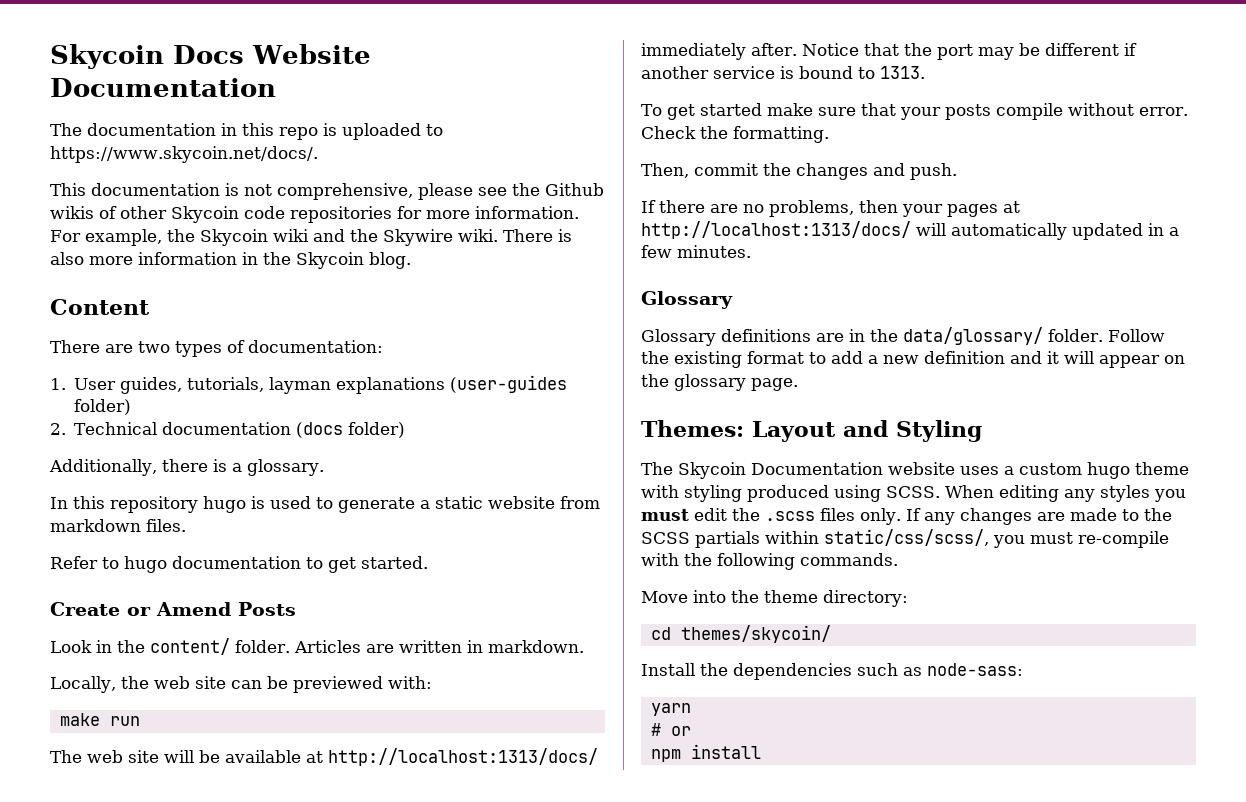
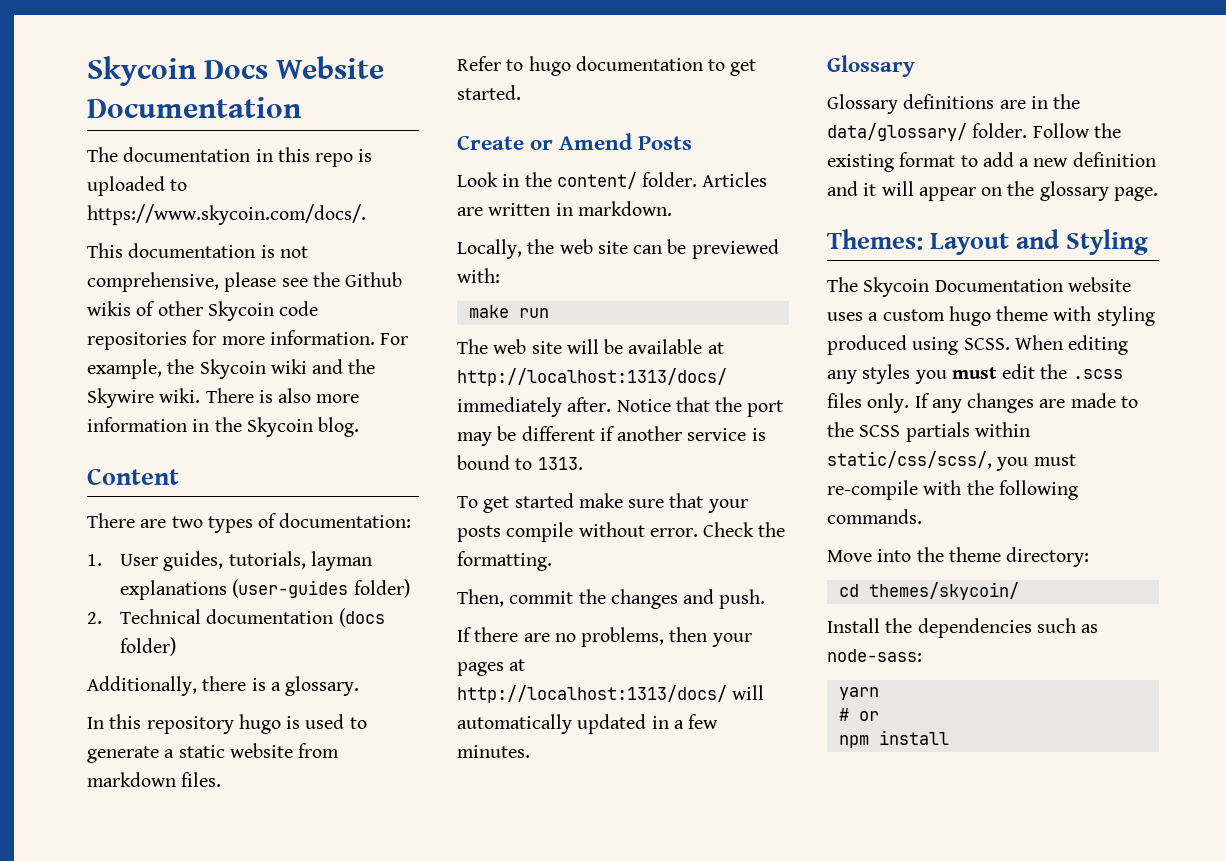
- The documentation in this repo is uploaded to https://www.skycoin.net/docs/.
+ The documentation in this repo is uploaded to https://www.skycoin.com/docs/.

